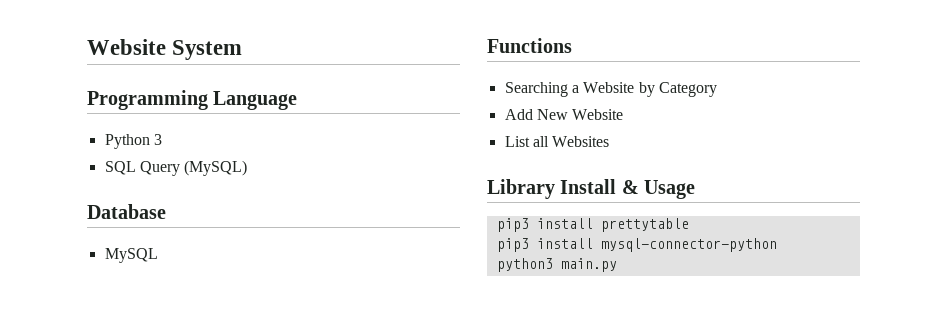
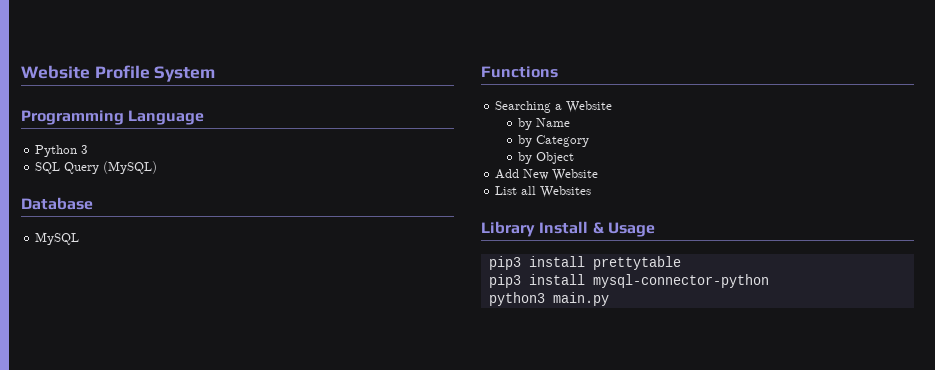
- Website System
+ Website Profile System
- Searching a Website by Category
+ Searching a Website
+ by Name
+ by Category
+ by Object

